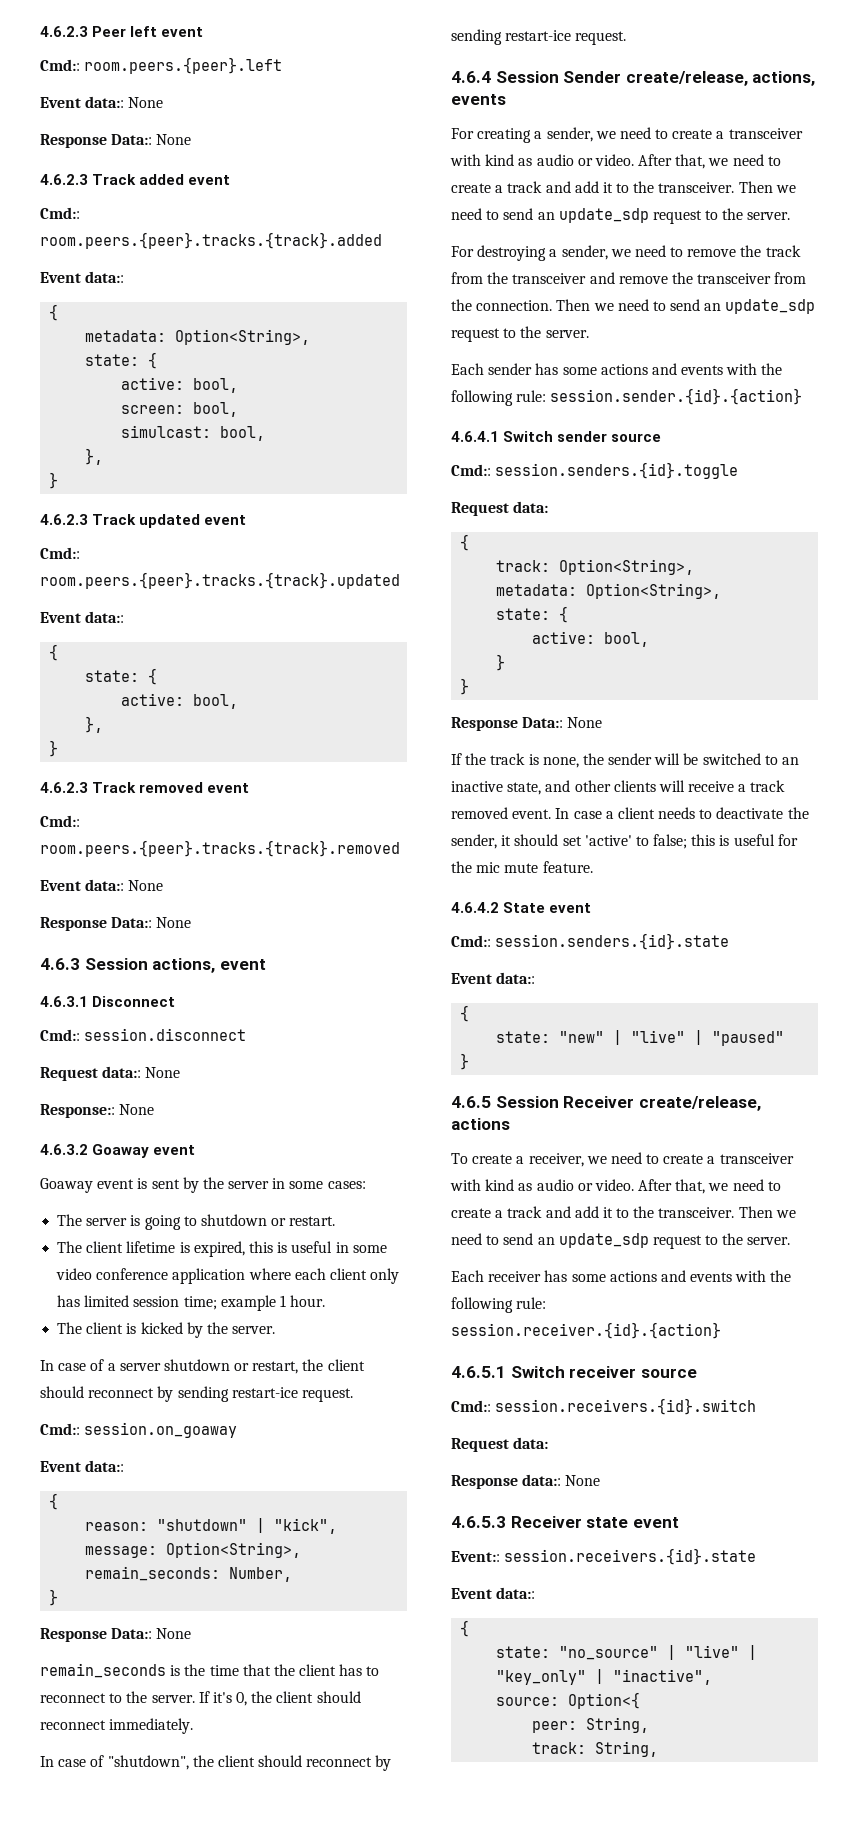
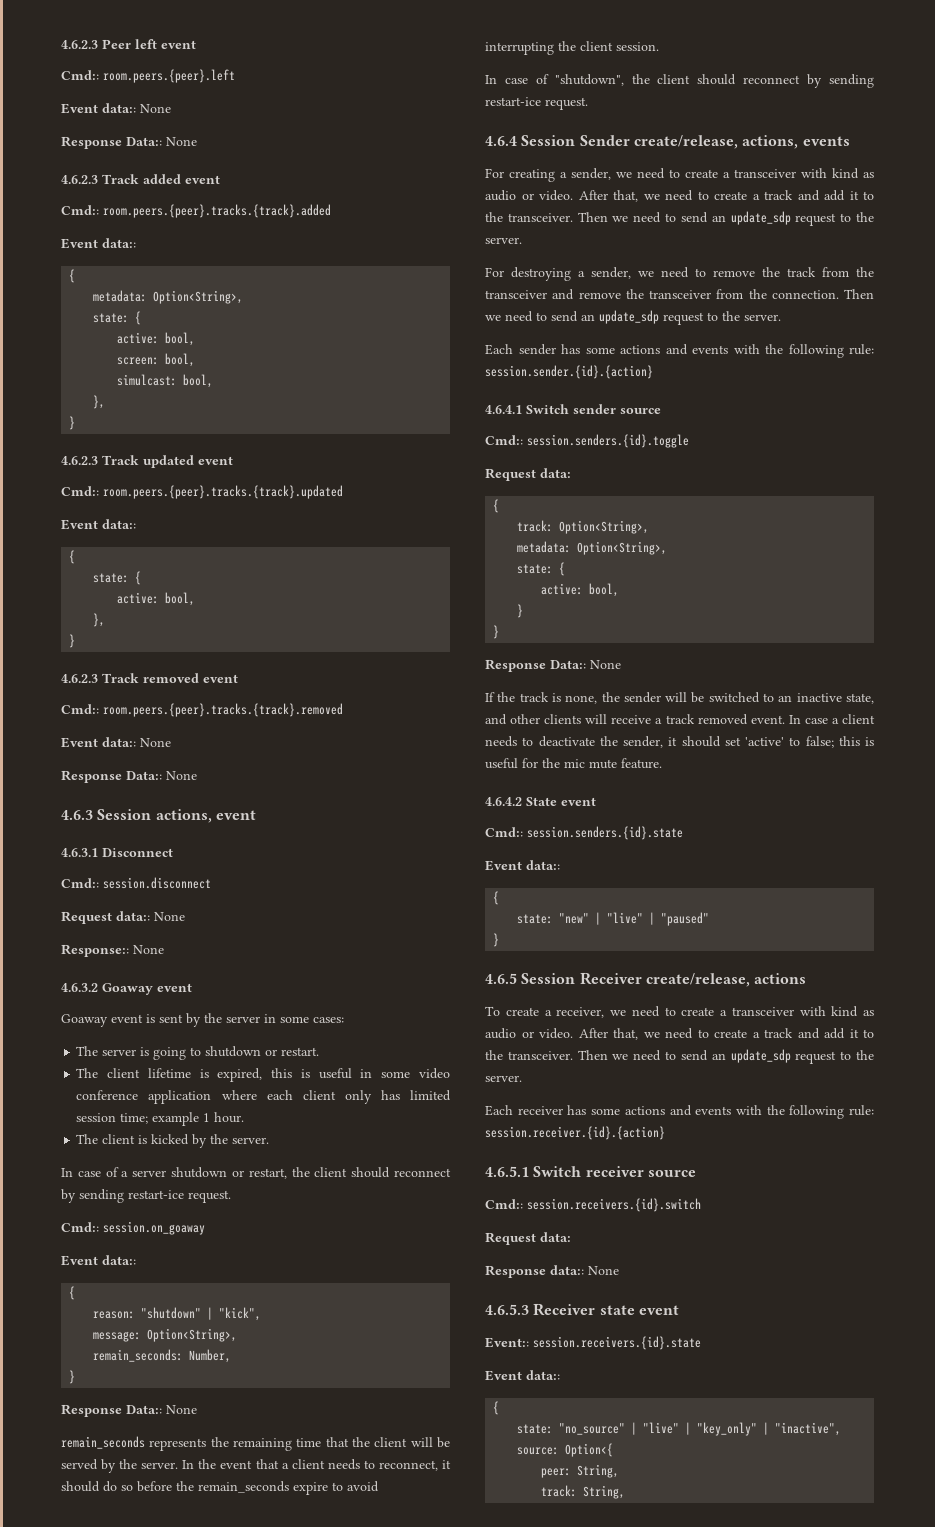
- remain_seconds is the time that the client has to reconnect to the server. If it's 0, the client should reconnect immediately.
+ remain_seconds represents the remaining time that the client will be served by the server. In the event that a client needs to reconnect, it should do so before the remain_seconds expire to avoid interrupting the client session.

